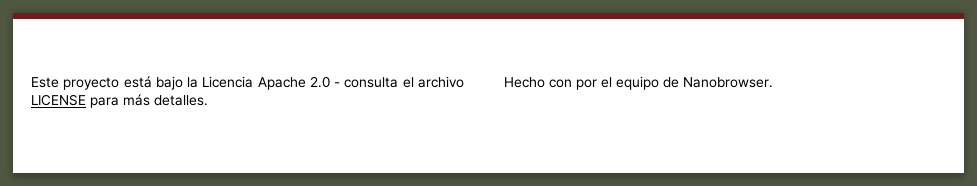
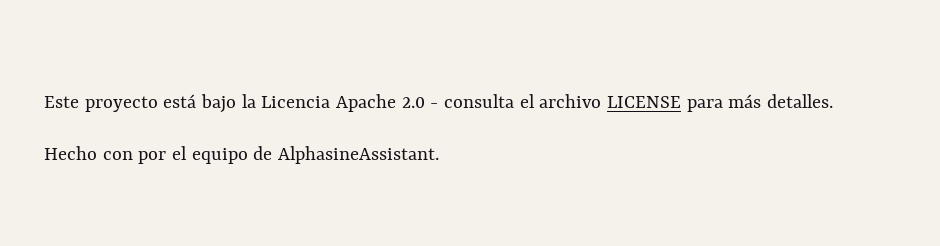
- Hecho con por el equipo de Nanobrowser.
+ Hecho con por el equipo de AlphasineAssistant.

